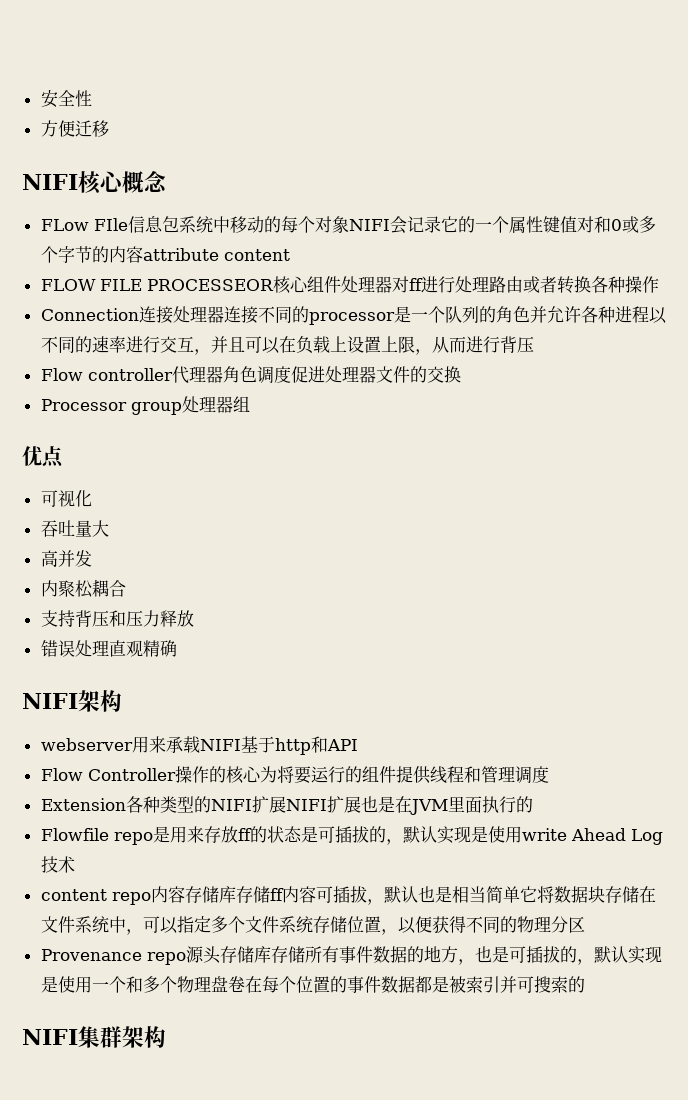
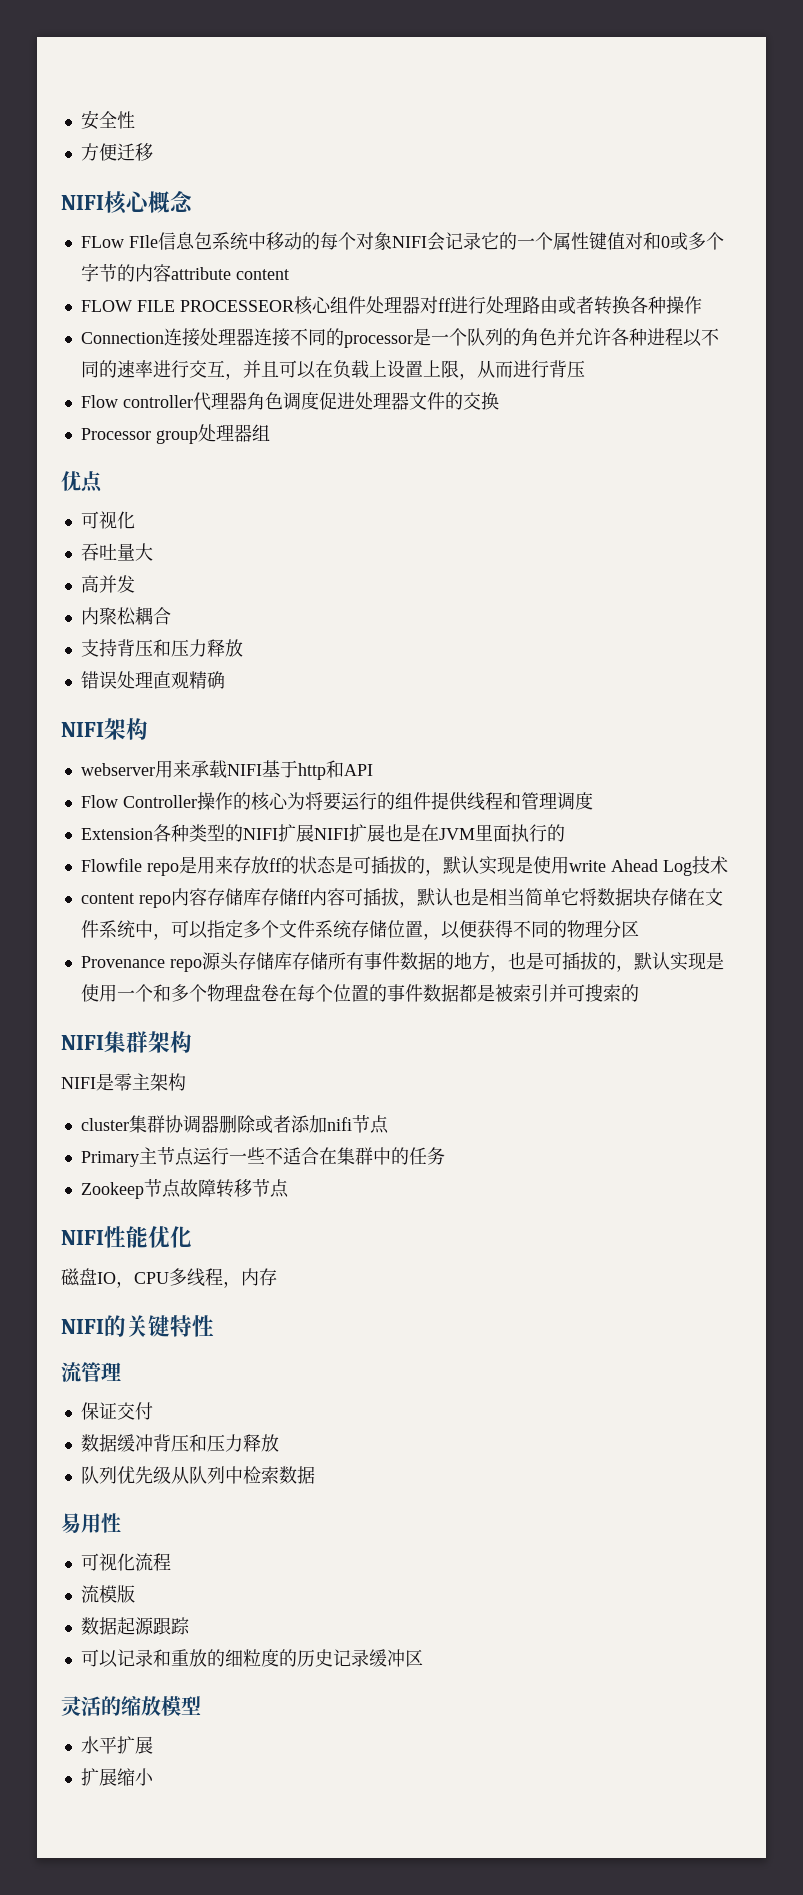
+ NIFI是零主架构
+ cluster集群协调器删除或者添加nifi节点
+ Primary主节点运行一些不适合在集群中的任务
+ Zookeep节点故障转移节点
+ NIFI性能优化
+ 磁盘IO，CPU多线程，内存
+ NIFI的关键特性
+ 流管理
+ 保证交付
+ 数据缓冲背压和压力释放
+ 队列优先级从队列中检索数据
+ 易用性
+ 可视化流程
+ 流模版
+ 数据起源跟踪
+ 可以记录和重放的细粒度的历史记录缓冲区
+ 灵活的缩放模型
+ 水平扩展
+ 扩展缩小

